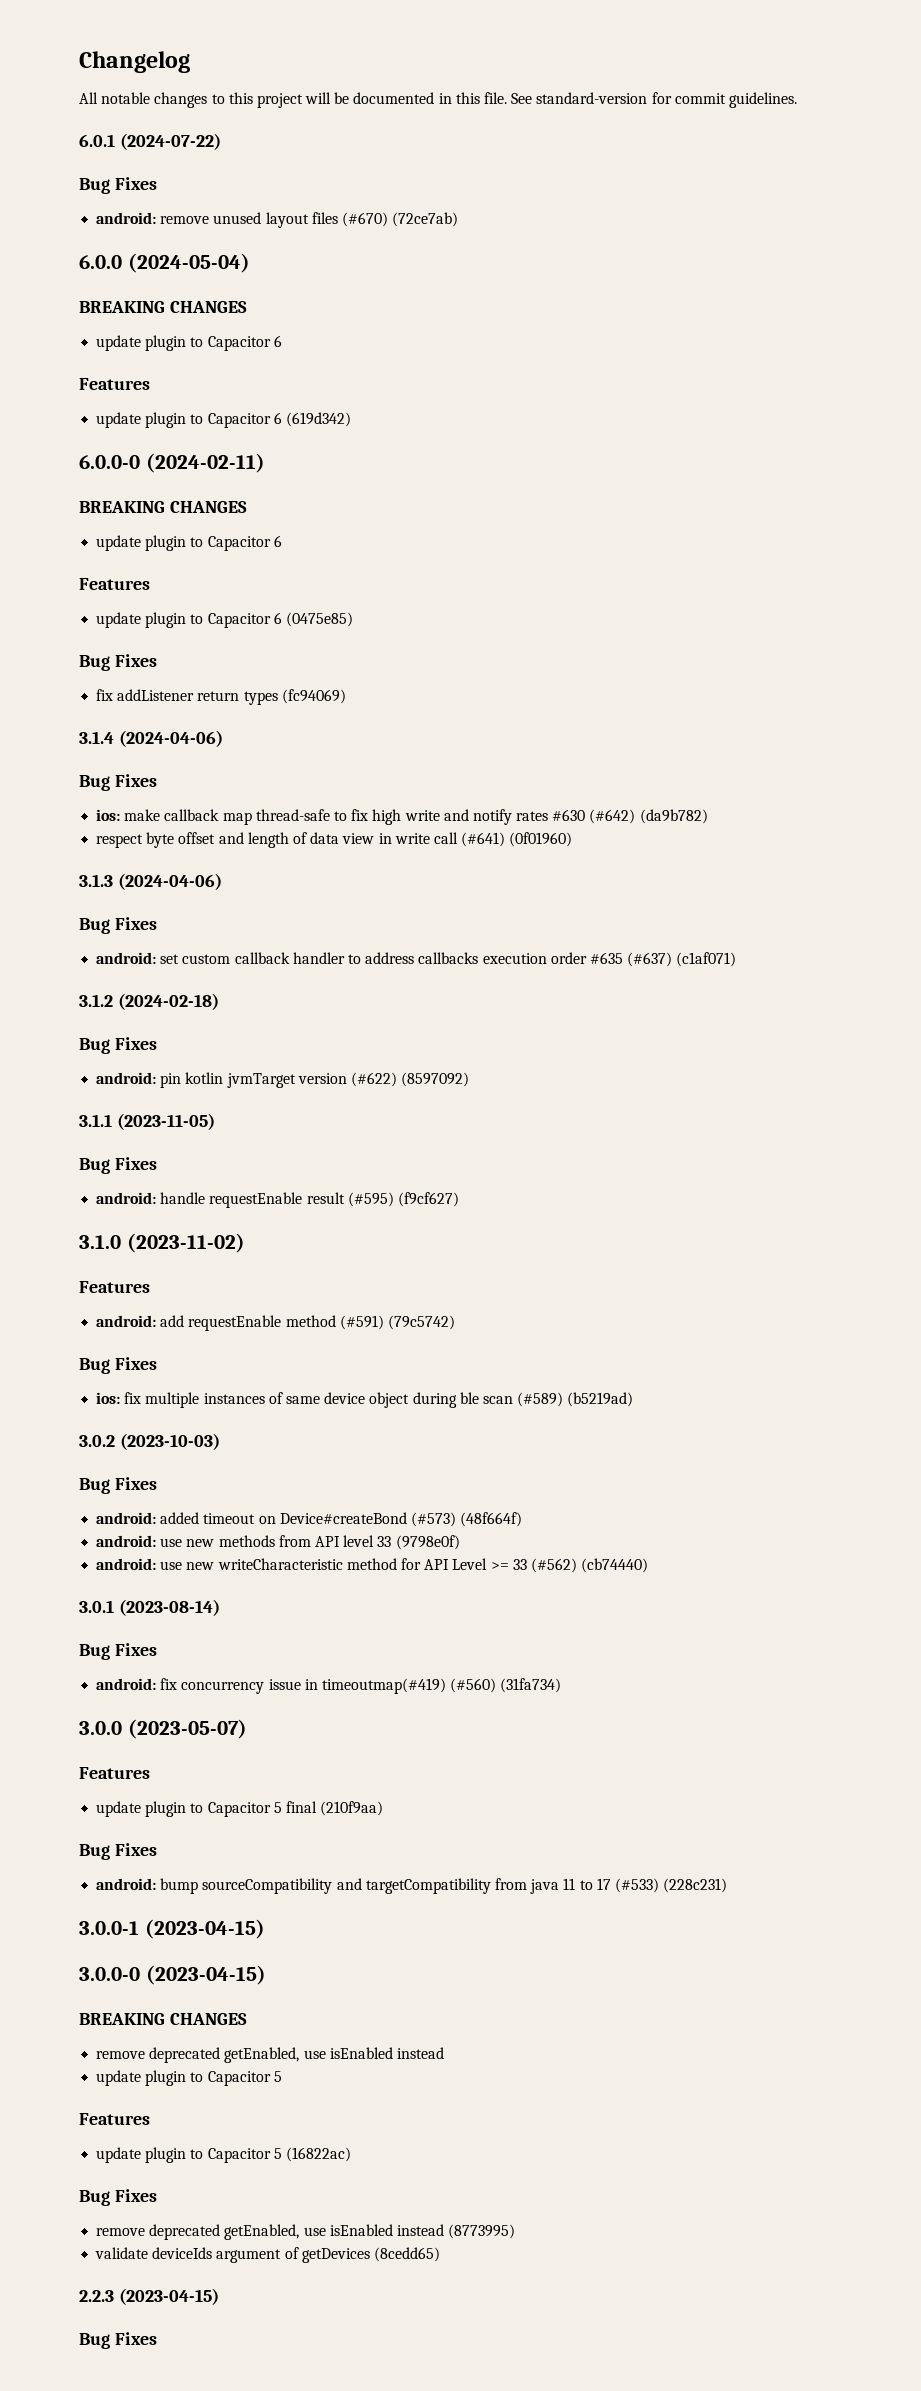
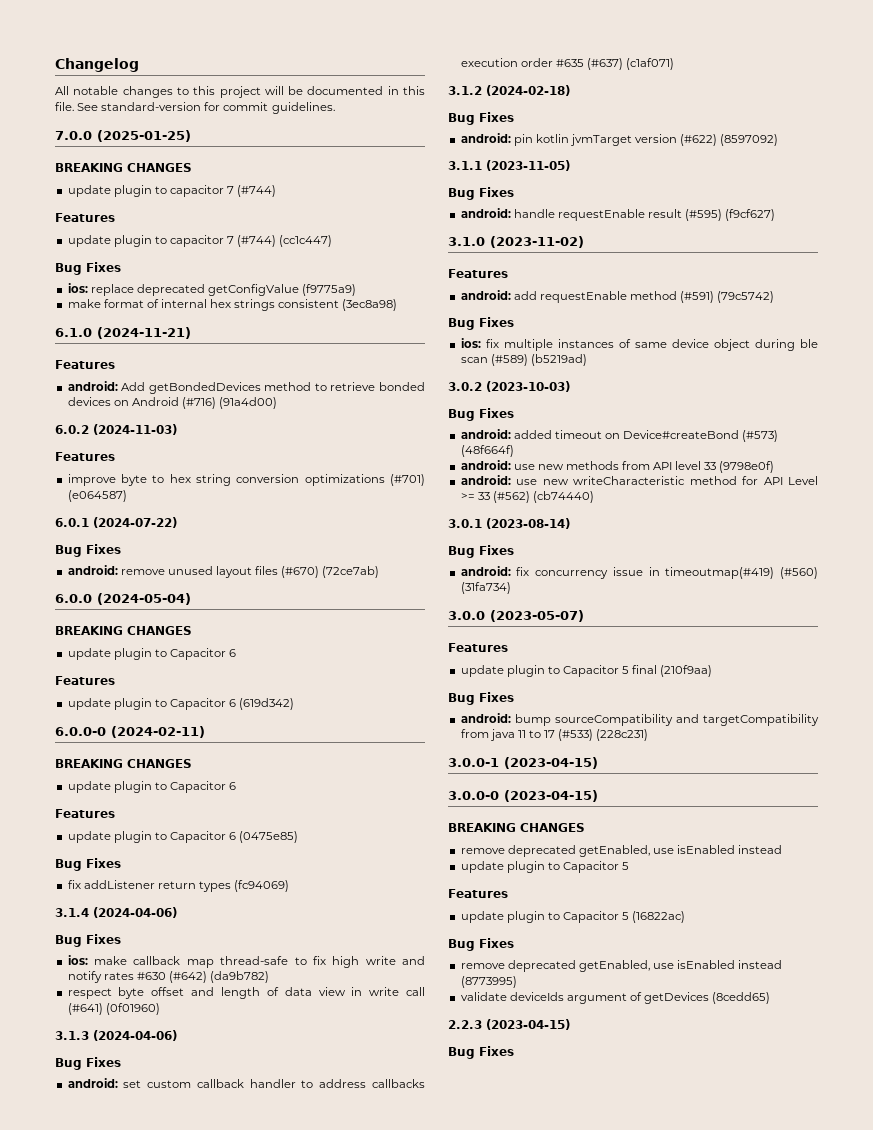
+ 7.0.0 (2025-01-25)
+ BREAKING CHANGES
+ update plugin to capacitor 7 (#744)
+ Features
+ update plugin to capacitor 7 (#744) (cc1c447)
+ Bug Fixes
+ ios: replace deprecated getConfigValue (f9775a9)
+ make format of internal hex strings consistent (3ec8a98)
+ 6.1.0 (2024-11-21)
+ Features
+ android: Add getBondedDevices method to retrieve bonded devices on Android (#716) (91a4d00)
+ 6.0.2 (2024-11-03)
+ Features
+ improve byte to hex string conversion optimizations (#701) (e064587)

